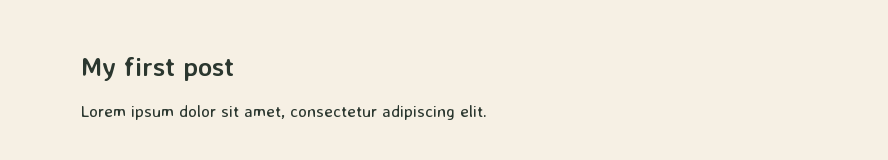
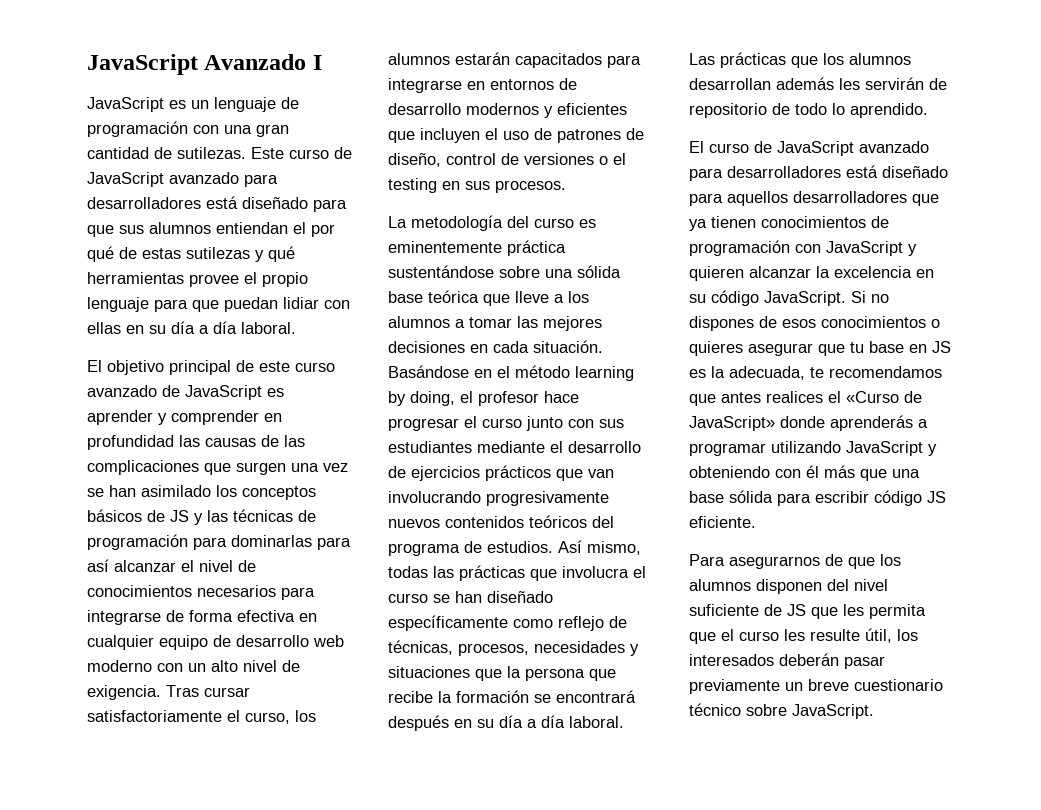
- My first post
- Lorem ipsum dolor sit amet, consectetur adipiscing elit.
+ JavaScript Avanzado I
+ JavaScript es un lenguaje de programación con una gran cantidad de sutilezas. Este curso de JavaScript avanzado para desarrolladores está diseñado para que sus alumnos entiendan el por qué de estas sutilezas y qué herramientas provee el propio lenguaje para que puedan lidiar con ellas en su día a día laboral.
+ El objetivo principal de este curso avanzado de JavaScript es aprender y comprender en profundidad las causas de las complicaciones que surgen una vez se han asimilado los conceptos básicos de JS y las técnicas de programación para dominarlas para así alcanzar el nivel de conocimientos necesarios para integrarse de forma efectiva en cualquier equipo de desarrollo web moderno con un alto nivel de exigencia. Tras cursar satisfactoriamente el curso, los alumnos estarán capacitados para integrarse en entornos de desarrollo modernos y eficientes que incluyen el uso de patrones de diseño, control de versiones o el testing en sus procesos.
+ La metodología del curso es eminentemente práctica sustentándose sobre una sólida base teórica que lleve a los alumnos a tomar las mejores decisiones en cada situación. Basándose en el método learning by doing, el profesor hace progresar el curso junto con sus estudiantes mediante el desarrollo de ejercicios prácticos que van involucrando progresivamente nuevos contenidos teóricos del programa de estudios. Así mismo, todas las prácticas que involucra el curso se han diseñado específicamente como reflejo de técnicas, procesos, necesidades y situaciones que la persona que recibe la formación se encontrará después en su día a día laboral. Las prácticas que los alumnos desarrollan además les servirán de repositorio de todo lo aprendido.
+ El curso de JavaScript avanzado para desarrolladores está diseñado para aquellos desarrolladores que ya tienen conocimientos de programación con JavaScript y quieren alcanzar la excelencia en su código JavaScript. Si no dispones de esos conocimientos o quieres asegurar que tu base en JS es la adecuada, te recomendamos que antes realices el «Curso de JavaScript» donde aprenderás a programar utilizando JavaScript y obteniendo con él más que una base sólida para escribir código JS eficiente.
+ Para asegurarnos de que los alumnos disponen del nivel suficiente de JS que les permita que el curso les resulte útil, los interesados deberán pasar previamente un breve cuestionario técnico sobre JavaScript.

